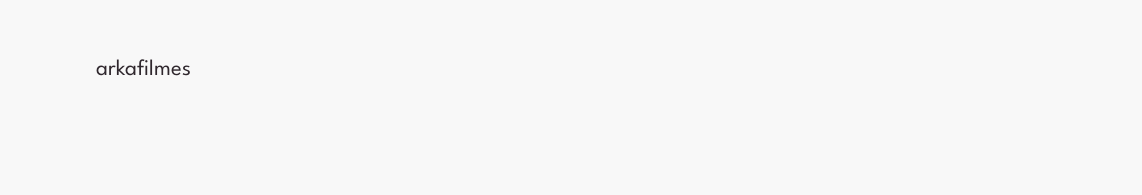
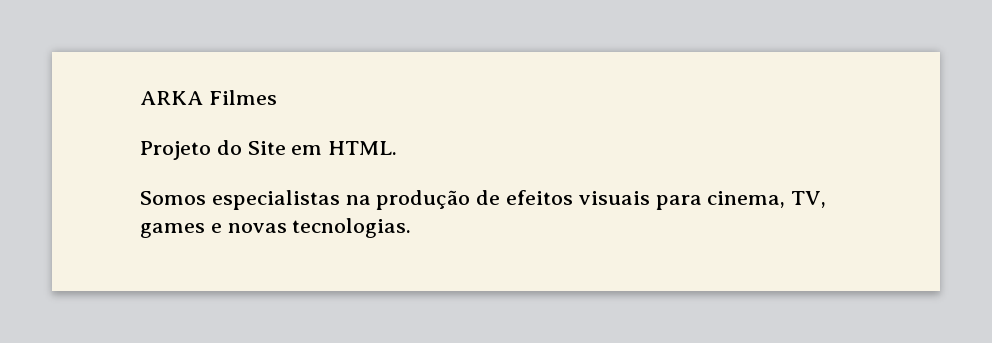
- arkafilmes
+ ARKA Filmes
+ Projeto do Site em HTML.
+ Somos especialistas na produção de efeitos visuais para cinema, TV, games e novas tecnologias.

